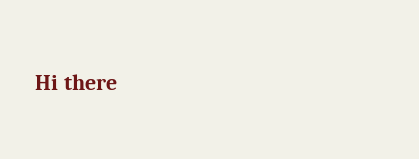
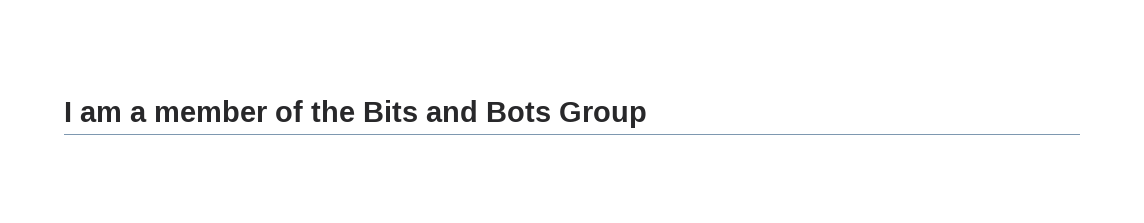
- Hi there
+ I am a member of the Bits and Bots Group

